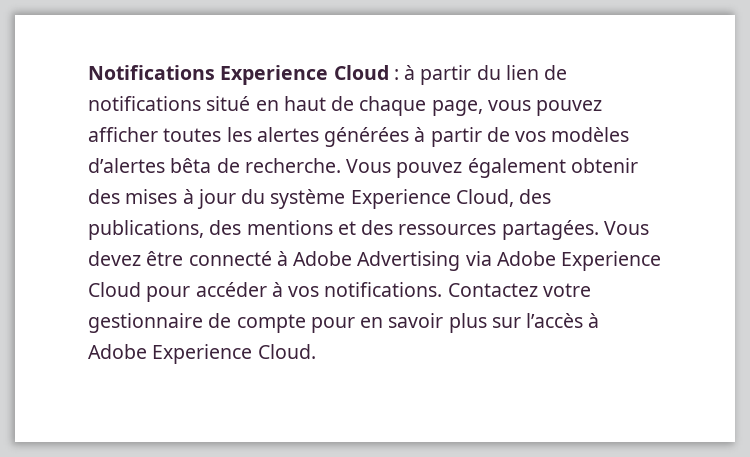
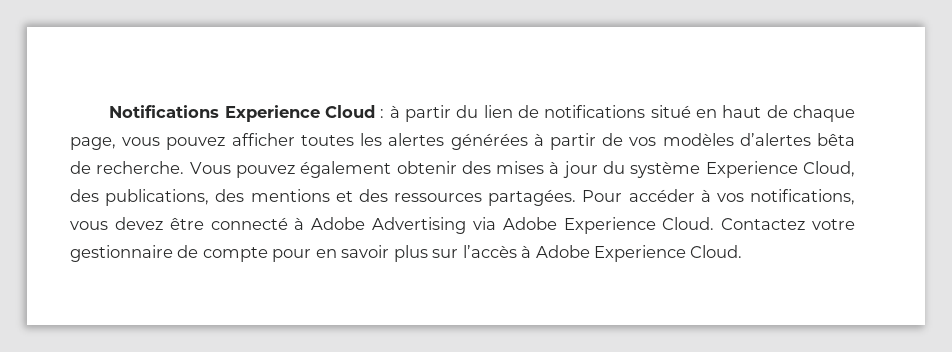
- Vous devez être connecté à Adobe Advertising via Adobe Experience Cloud pour accéder à vos notifications.
+ Pour accéder à vos notifications, vous devez être connecté à Adobe Advertising via Adobe Experience Cloud.

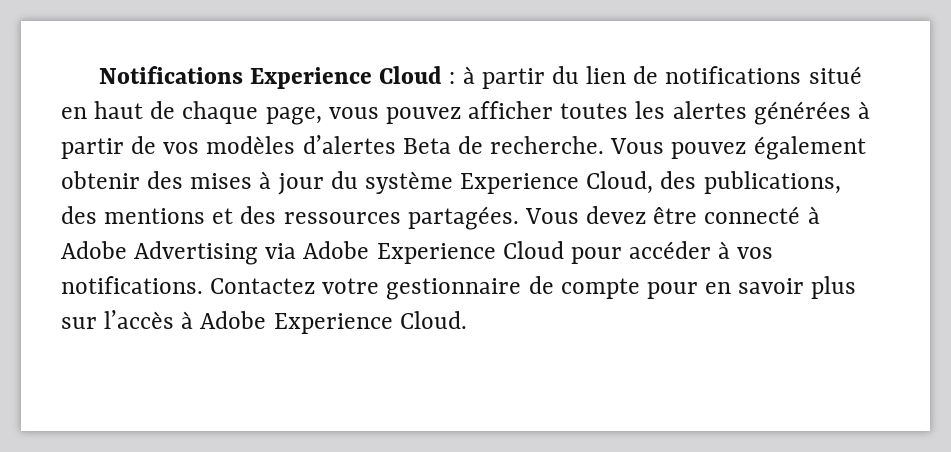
- Notifications Experience Cloud : à partir du lien de notifications situé en haut de chaque page, vous pouvez afficher toutes les alertes générées à partir de vos modèles d’alertes bêta de recherche.
+ Notifications Experience Cloud : à partir du lien de notifications situé en haut de chaque page, vous pouvez afficher toutes les alertes générées à partir de vos modèles d’alertes Beta de recherche.
- Pour accéder à vos notifications, vous devez être connecté à Adobe Advertising via Adobe Experience Cloud.
+ Vous devez être connecté à Adobe Advertising via Adobe Experience Cloud pour accéder à vos notifications.

